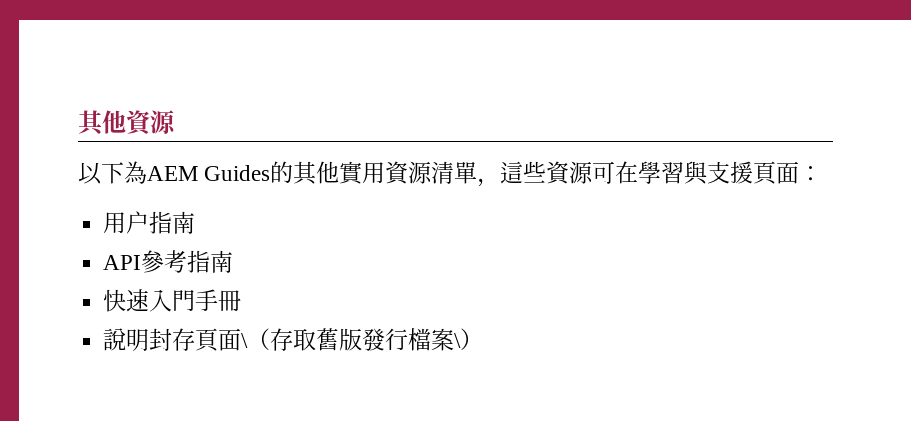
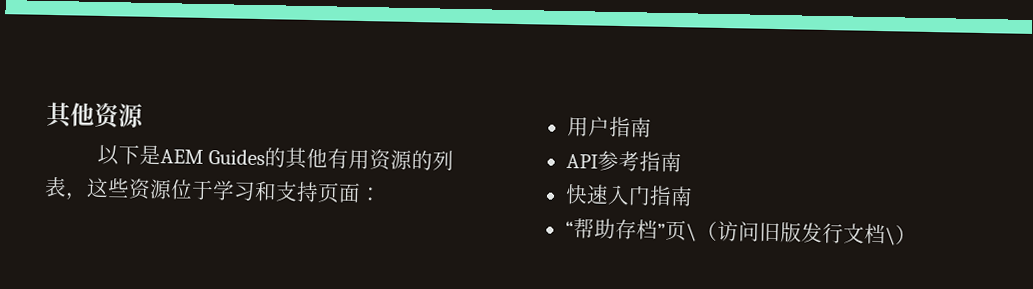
- 其他資源
+ 其他资源
- 以下為AEM Guides的其他實用資源清單，這些資源可在學習與支援頁面：
+ 以下是AEM Guides的其他有用资源的列表，这些资源位于学习和支持页面：
- API參考指南
+ API参考指南
- 快速入門手冊
- 說明封存頁面\（存取舊版發行檔案\）
+ 快速入门指南
+ “帮助存档”页\（访问旧版发行文档\）

